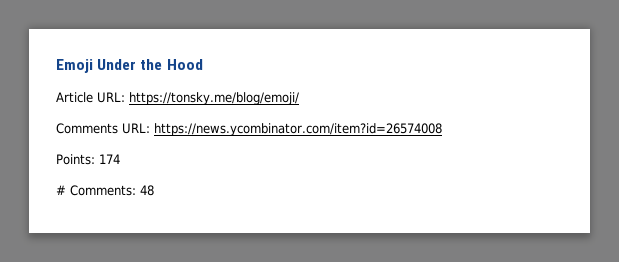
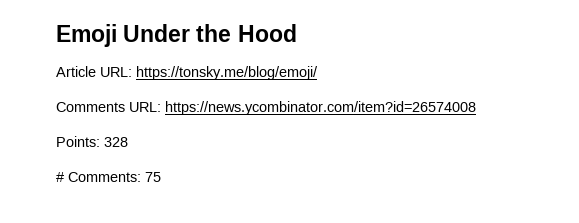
- Points: 174
+ Points: 328
- # Comments: 48
+ # Comments: 75

